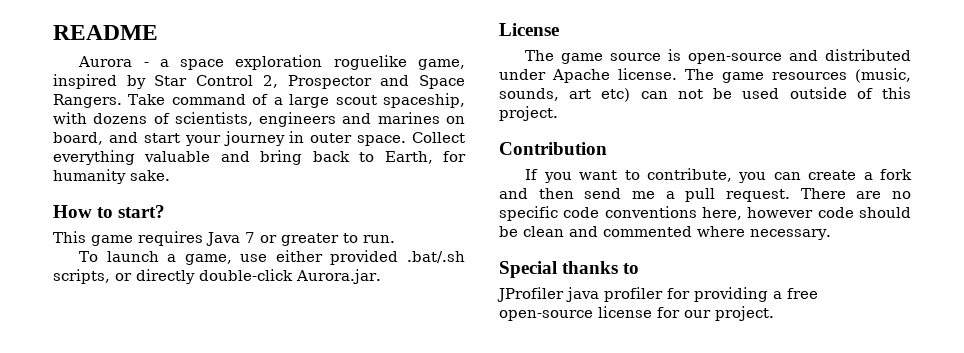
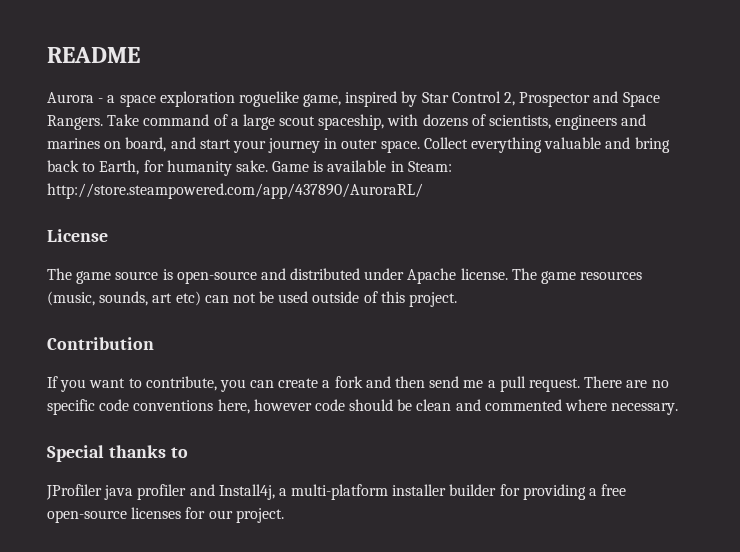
- Collect everything valuable and bring back to Earth, for humanity sake.
- How to start?
- This game requires Java 7 or greater to run.
- To launch a game, use either provided .bat/.sh scripts, or directly double-click Aurora.jar.
+ Collect everything valuable and bring back to Earth, for humanity sake. Game is available in Steam: http://store.steampowered.com/app/437890/AuroraRL/
- JProfiler java profiler for providing a free open-source license for our project.
+ JProfiler java profiler and Install4j, a multi-platform installer builder for providing a free open-source licenses for our project.

